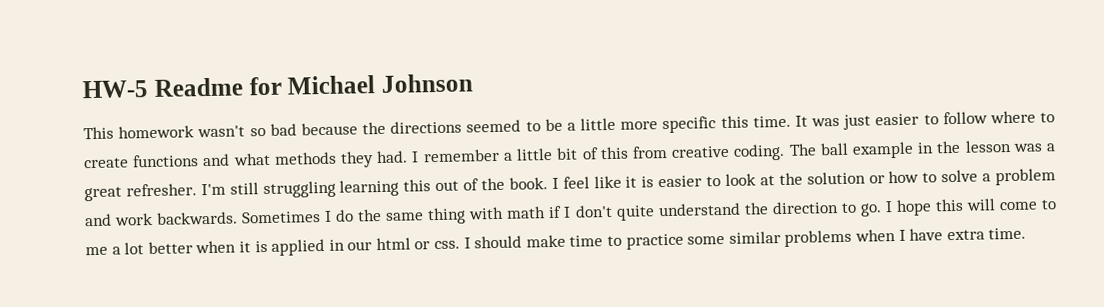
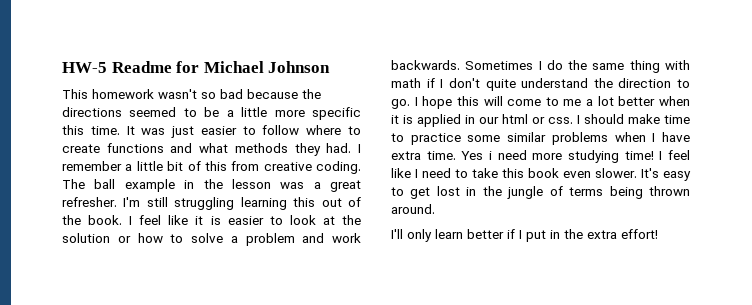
+ Yes i need more studying time! I feel like I need to take this book even slower. It's easy to get lost in the jungle of terms being thrown around.
+ I'll only learn better if I put in the extra effort!

